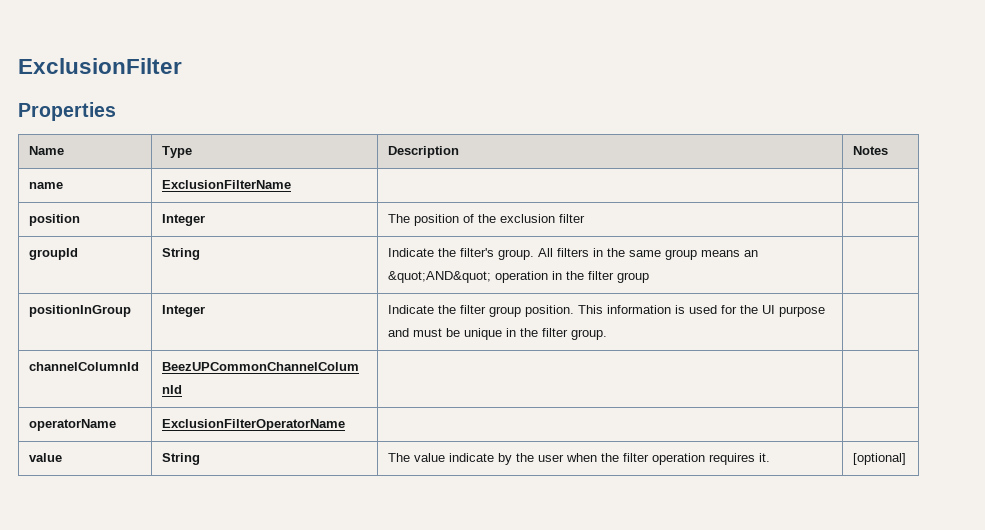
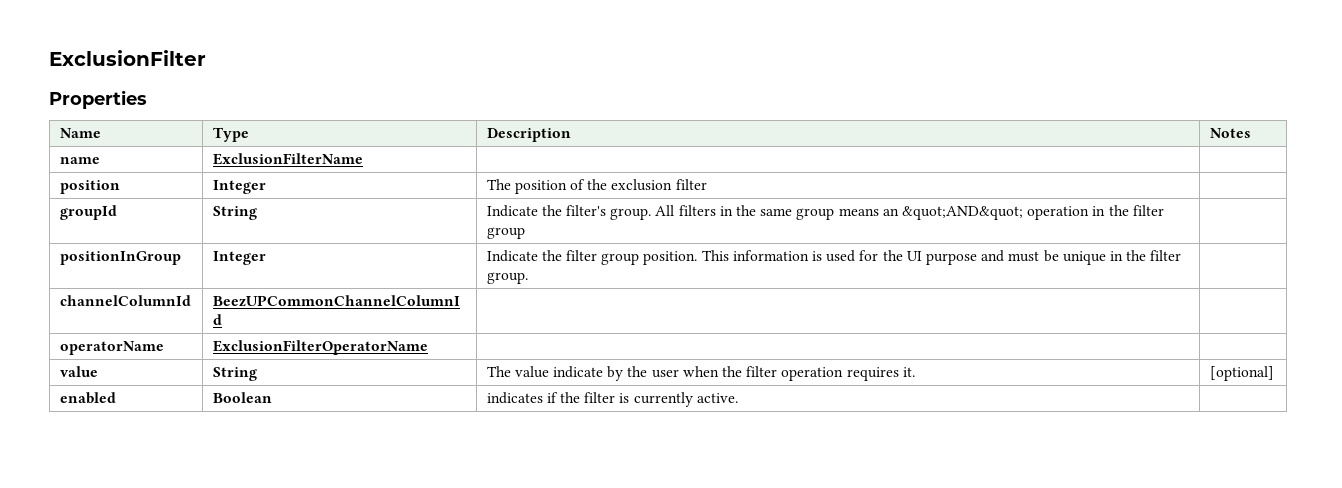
+ enabled | Boolean | indicates if the filter is currently active. |

